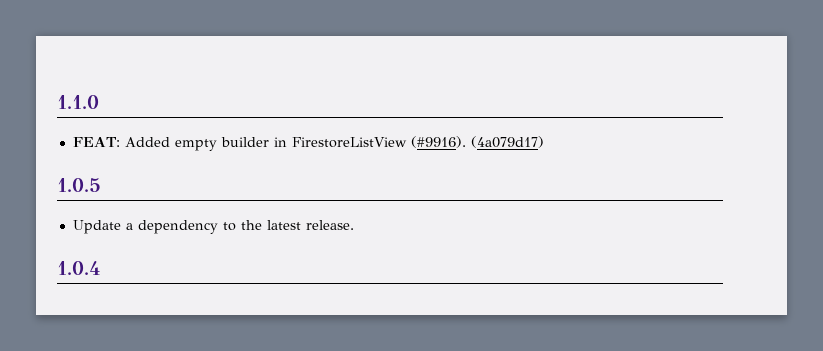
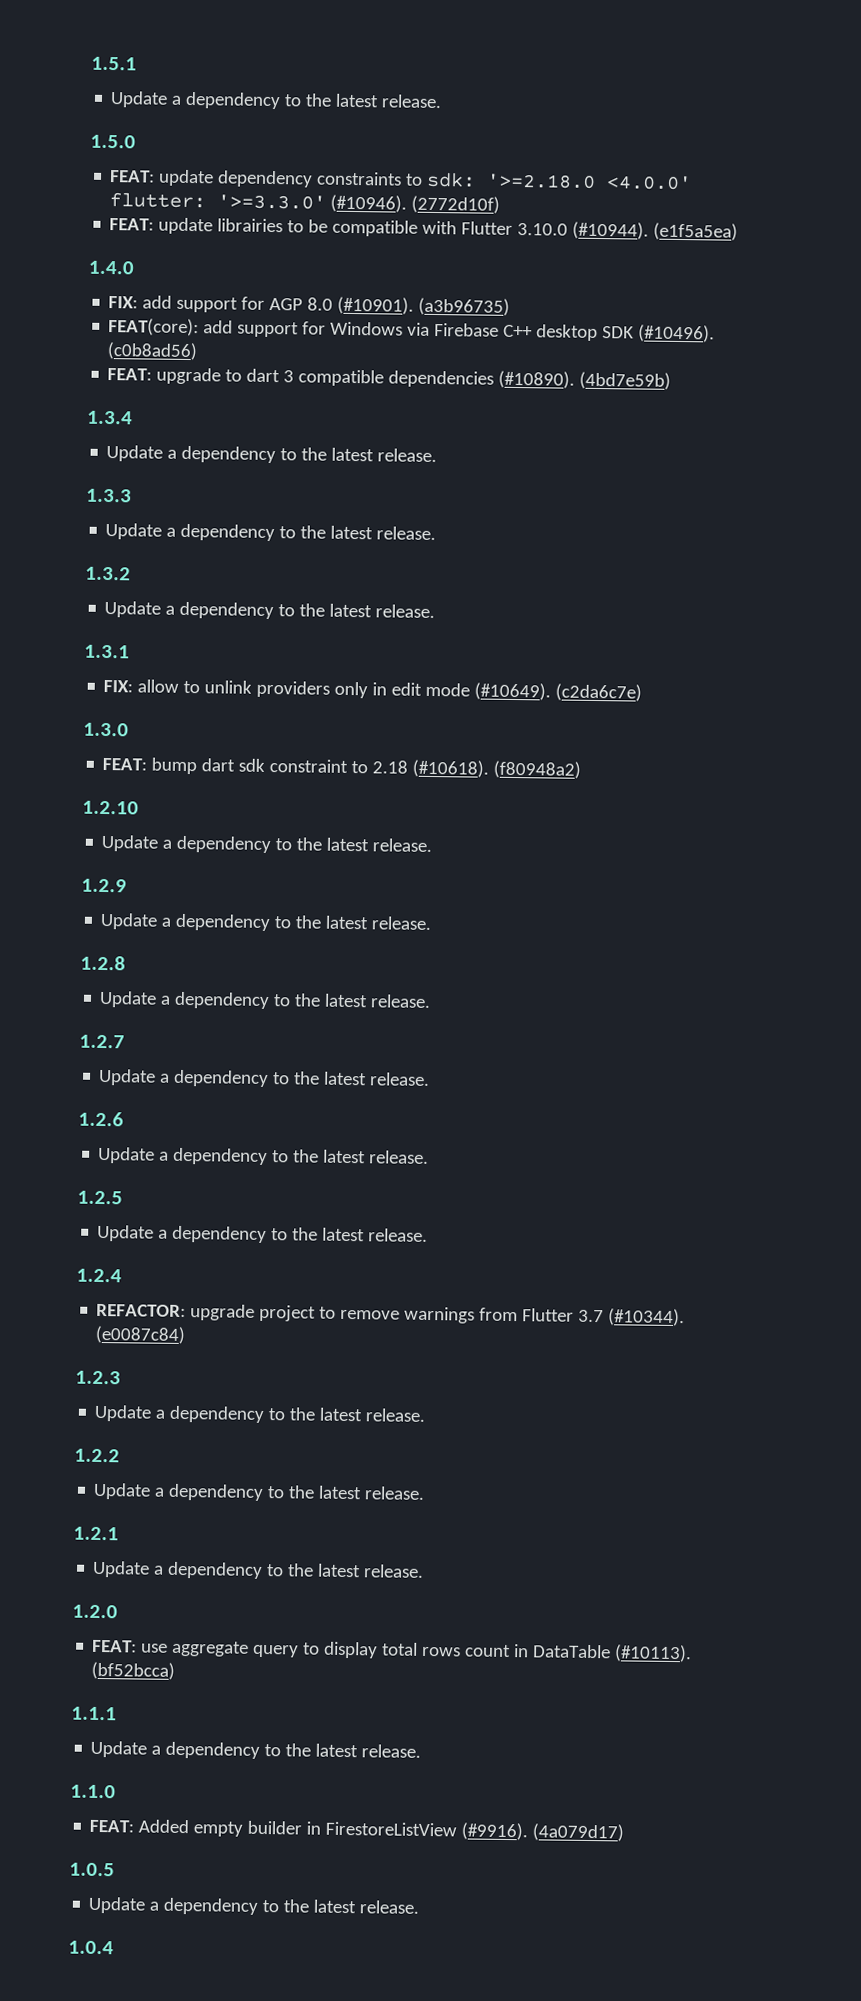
+ 1.5.1
+ Update a dependency to the latest release.
+ 1.5.0
+ FEAT: update dependency constraints to sdk: '>=2.18.0 <4.0.0' flutter: '>=3.3.0' (#10946). (2772d10f)
+ FEAT: update librairies to be compatible with Flutter 3.10.0 (#10944). (e1f5a5ea)
+ 1.4.0
+ FIX: add support for AGP 8.0 (#10901). (a3b96735)
+ FEAT(core): add support for Windows via Firebase C++ desktop SDK (#10496). (c0b8ad56)
+ FEAT: upgrade to dart 3 compatible dependencies (#10890). (4bd7e59b)
+ 1.3.4
+ Update a dependency to the latest release.
+ 1.3.3
+ Update a dependency to the latest release.
+ 1.3.2
+ Update a dependency to the latest release.
+ 1.3.1
+ FIX: allow to unlink providers only in edit mode (#10649). (c2da6c7e)
+ 1.3.0
+ FEAT: bump dart sdk constraint to 2.18 (#10618). (f80948a2)
+ 1.2.10
+ Update a dependency to the latest release.
+ 1.2.9
+ Update a dependency to the latest release.
+ 1.2.8
+ Update a dependency to the latest release.
+ 1.2.7
+ Update a dependency to the latest release.
+ 1.2.6
+ Update a dependency to the latest release.
+ 1.2.5
+ Update a dependency to the latest release.
+ 1.2.4
+ REFACTOR: upgrade project to remove warnings from Flutter 3.7 (#10344). (e0087c84)
+ 1.2.3
+ Update a dependency to the latest release.
+ 1.2.2
+ Update a dependency to the latest release.
+ 1.2.1
+ Update a dependency to the latest release.
+ 1.2.0
+ FEAT: use aggregate query to display total rows count in DataTable (#10113). (bf52bcca)
+ 1.1.1
+ Update a dependency to the latest release.

